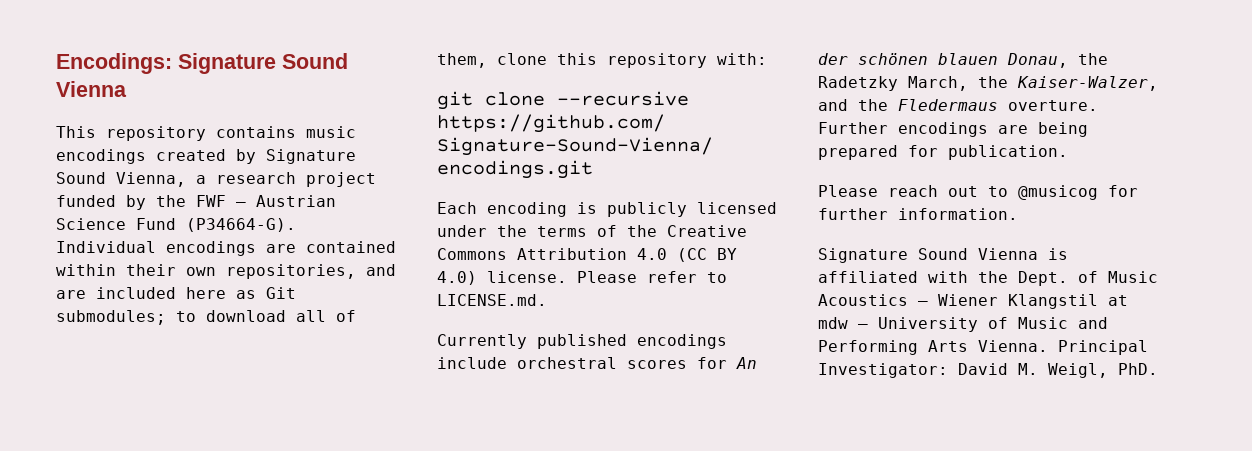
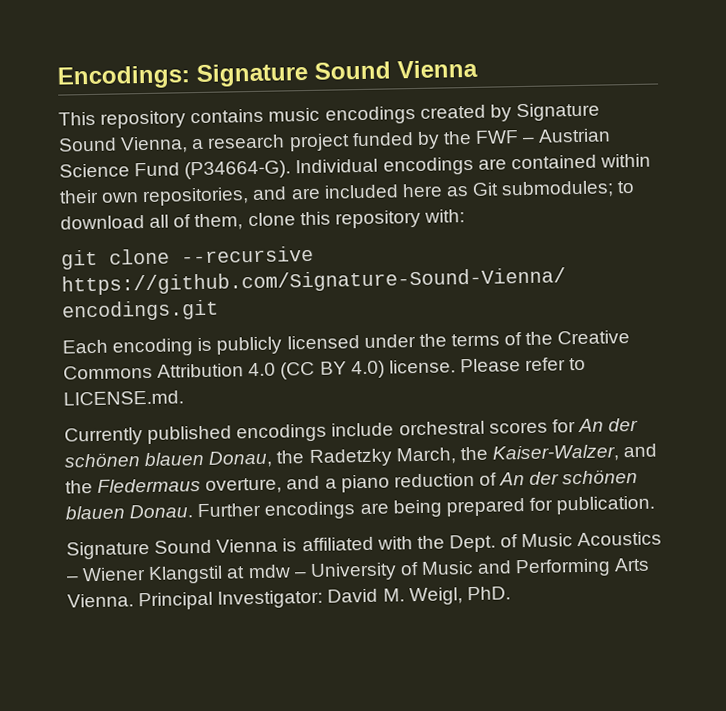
- Currently published encodings include orchestral scores for An der schönen blauen Donau, the Radetzky March, the Kaiser-Walzer, and the Fledermaus overture.
+ Currently published encodings include orchestral scores for An der schönen blauen Donau, the Radetzky March, the Kaiser-Walzer, and the Fledermaus overture, and a piano reduction of An der schönen blauen Donau.
- Please reach out to @musicog for further information.

